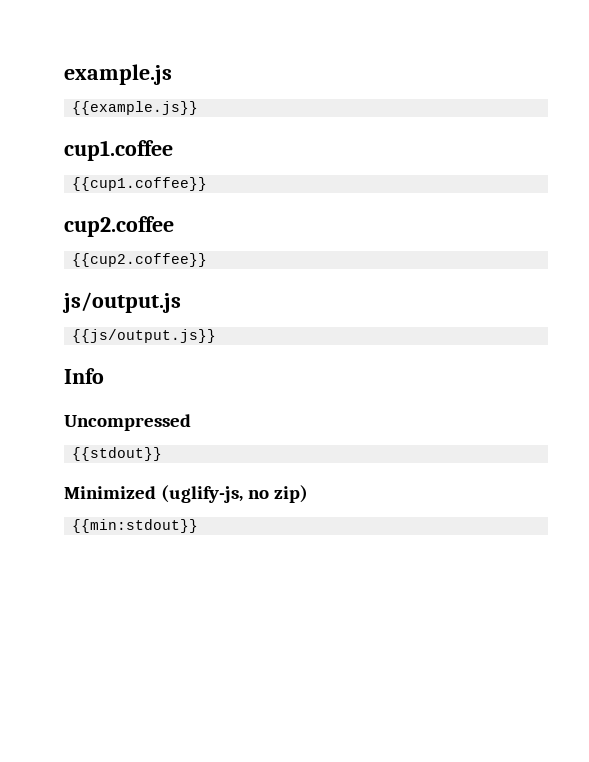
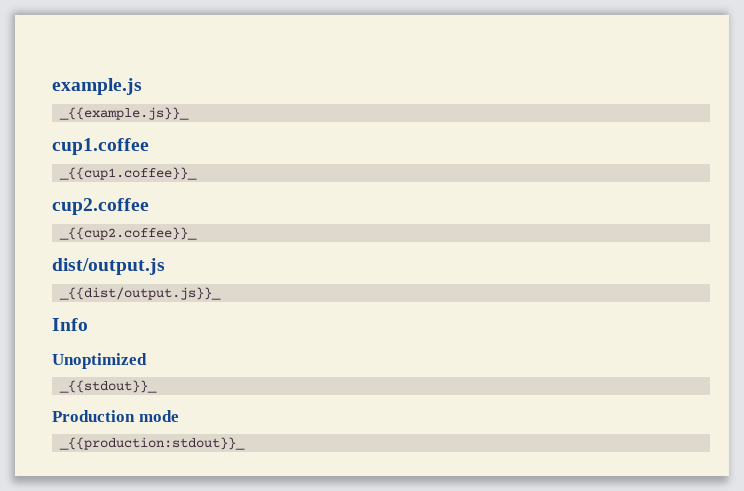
- {{example.js}}
+ _{{example.js}}_
- {{cup1.coffee}}
+ _{{cup1.coffee}}_
- {{cup2.coffee}}
- js/output.js
- {{js/output.js}}
+ _{{cup2.coffee}}_
+ dist/output.js
+ _{{dist/output.js}}_
  Info
- Uncompressed
- {{stdout}}
- Minimized (uglify-js, no zip)
- {{min:stdout}}
+ Unoptimized
+ _{{stdout}}_
+ Production mode
+ _{{production:stdout}}_

